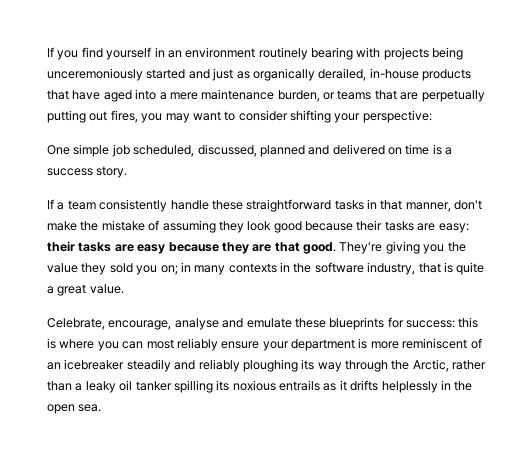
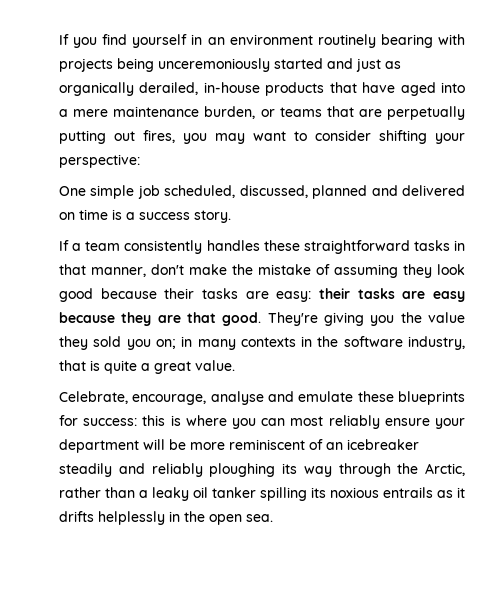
- If a team consistently handle these straightforward tasks in that manner, don't make the mistake of assuming they look good because their tasks are easy: their tasks are easy because they are that good.
+ If a team consistently handles these straightforward tasks in that manner, don't make the mistake of assuming they look good because their tasks are easy: their tasks are easy because they are that good.
- Celebrate, encourage, analyse and emulate these blueprints for success: this is where you can most reliably ensure your department is more reminiscent of an icebreaker steadily and reliably ploughing its way through the Arctic, rather than a leaky oil tanker spilling its noxious entrails as it drifts helplessly in the open sea.
+ Celebrate, encourage, analyse and emulate these blueprints for success: this is where you can most reliably ensure your department will be more reminiscent of an icebreaker steadily and reliably ploughing its way through the Arctic, rather than a leaky oil tanker spilling its noxious entrails as it drifts helplessly in the open sea.

